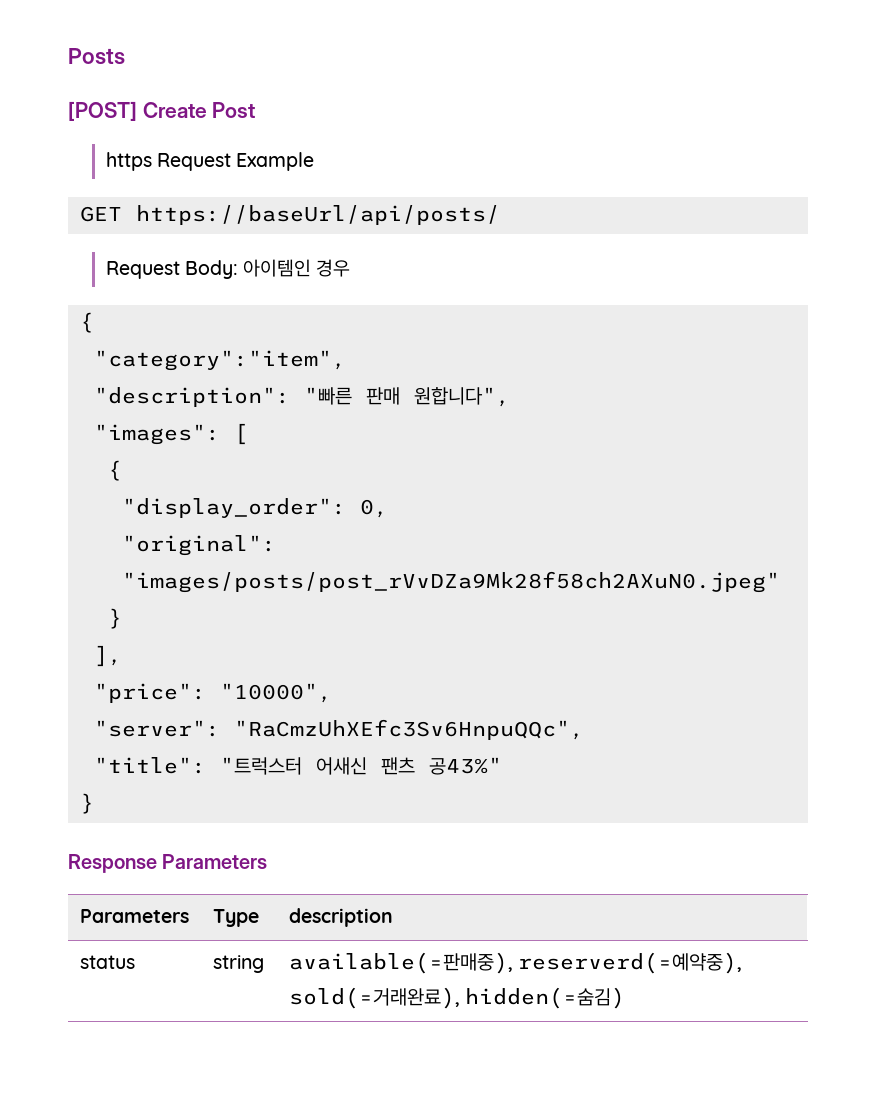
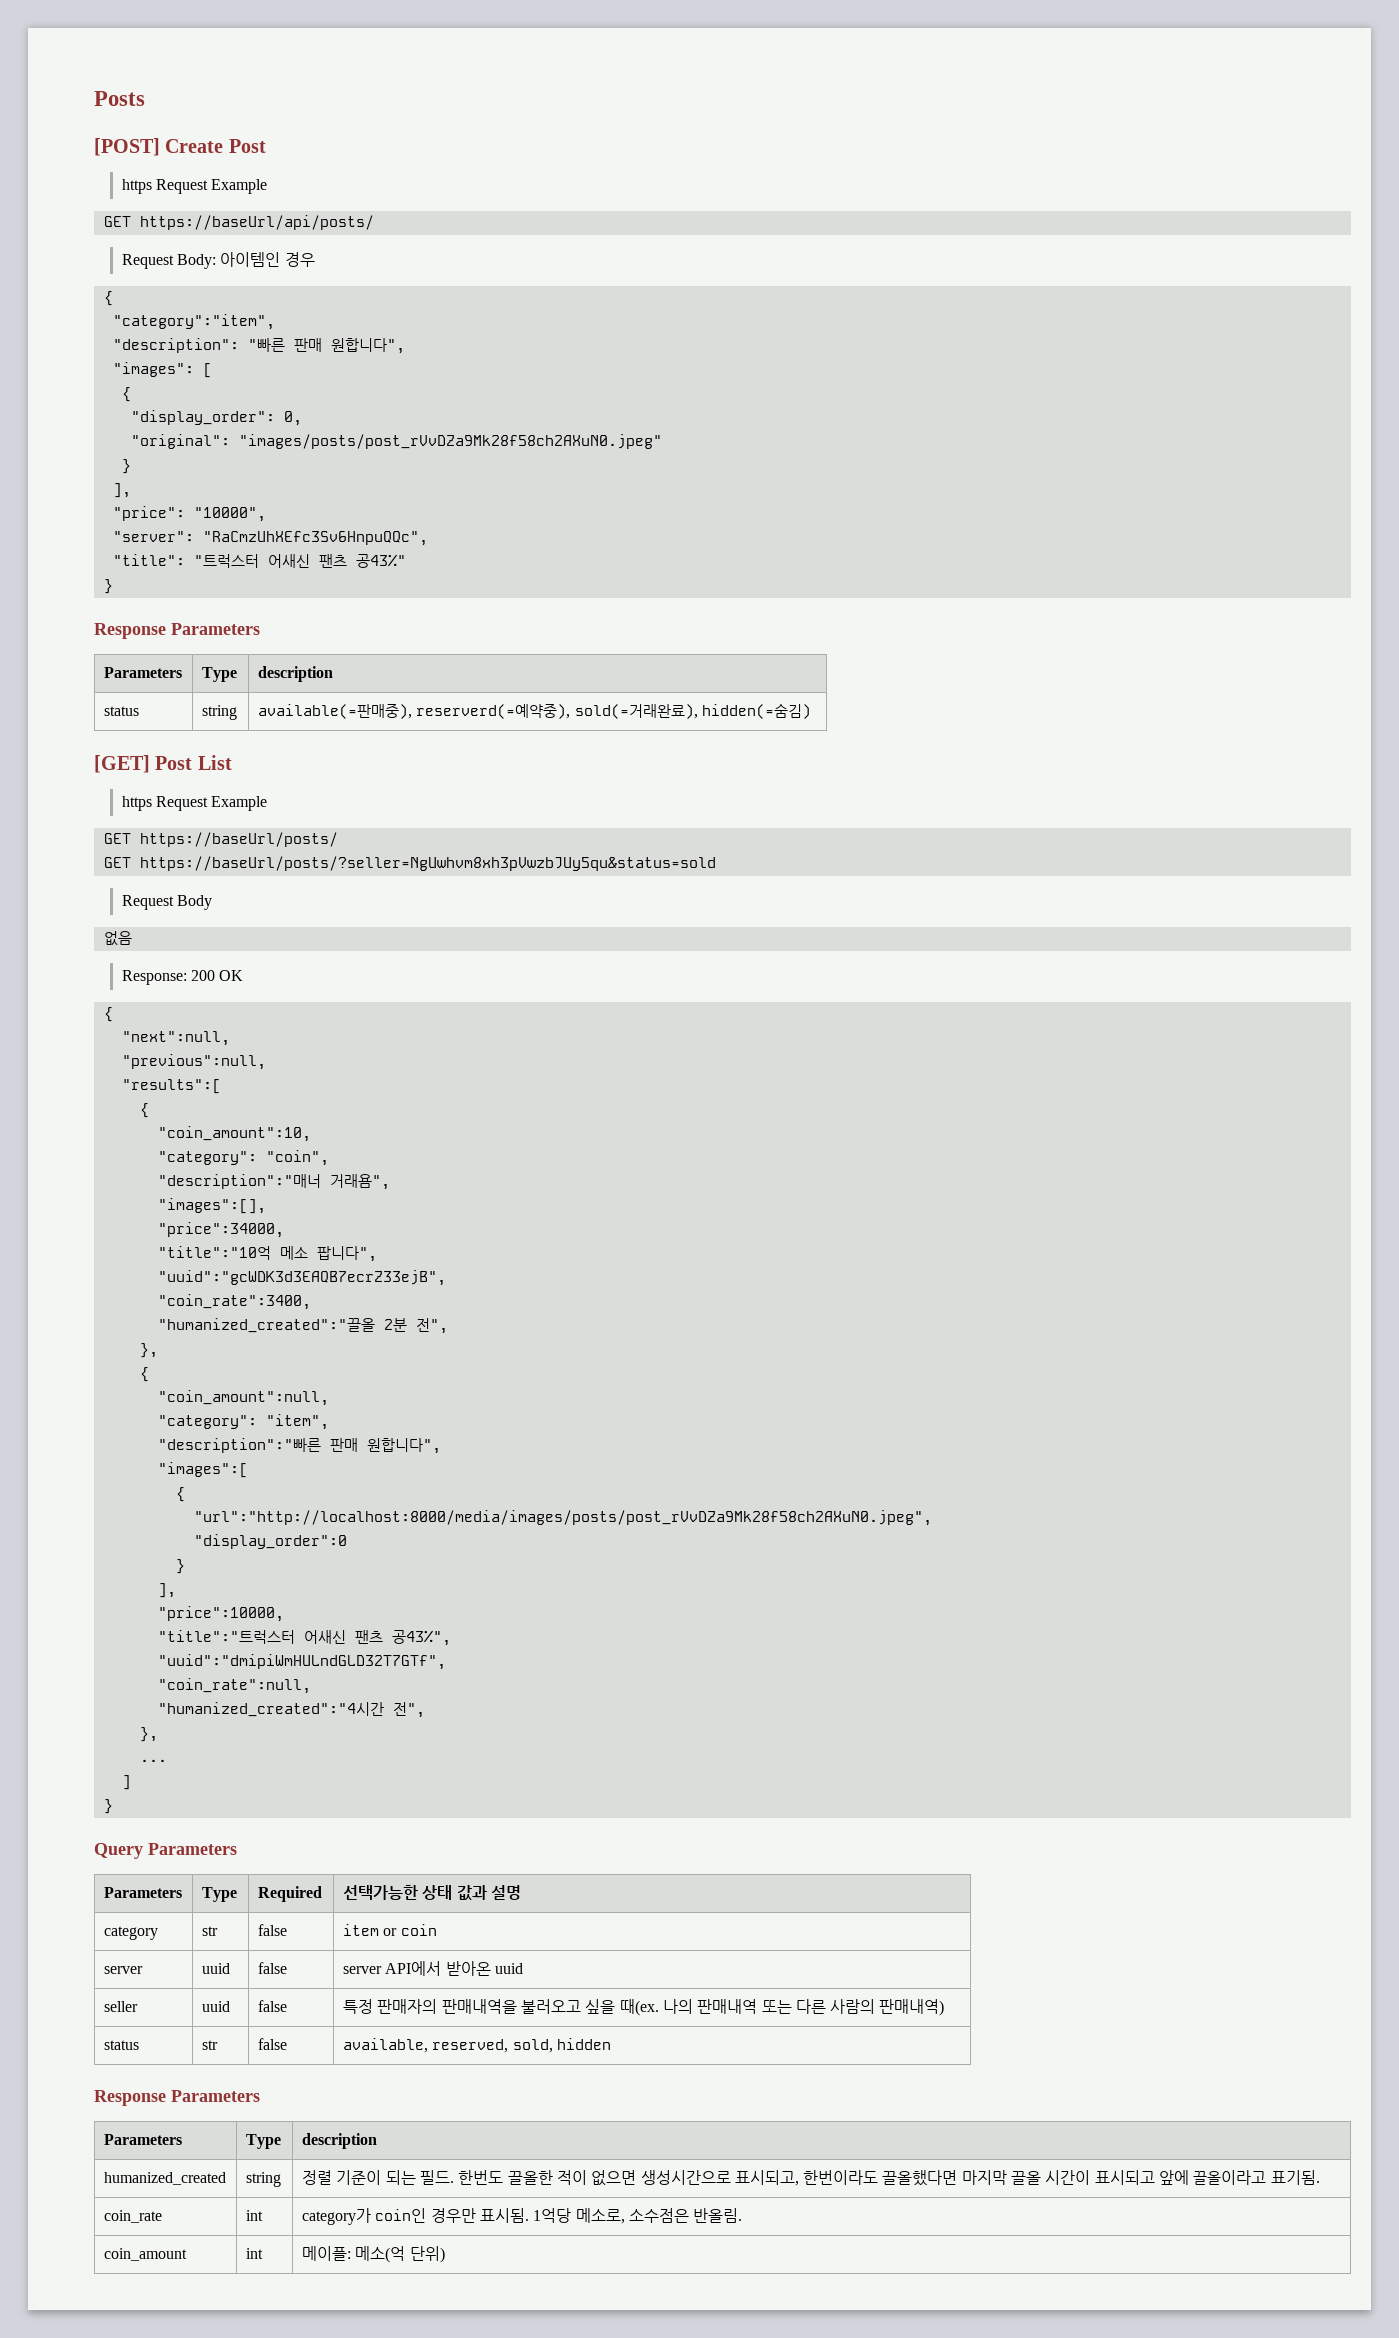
+ [GET] Post List
+ https Request Example
+ GET https://baseUrl/posts/
+ GET https://baseUrl/posts/?seller=NgUwhvm8xh3pVwzbJUy5qu&status=sold
+ Request Body
+ 없음
+ Response: 200 OK
+ {
+ "next":null,
+ "previous":null,
+ "results":[
+ {
+ "coin_amount":10,
+ "category": "coin",
+ "description":"매너 거래욤",
+ "images":[],
+ "price":34000,
+ "title":"10억 메소 팝니다",
+ "uuid":"gcWDK3d3EAQB7ecrZ33ejB",
+ "coin_rate":3400,
+ "humanized_created":"끌올 2분 전",
+ },
+ {
+ "coin_amount":null,
+ "category": "item",
+ "description":"빠른 판매 원합니다",
+ "images":[
+ {
+ "url":"http://localhost:8000/media/images/posts/post_rVvDZa9Mk28f58ch2AXuN0.jpeg",
+ "display_order":0
+ }
+ ],
+ "price":10000,
+ "title":"트럭스터 어새신 팬츠 공43%",
+ "uuid":"dmipiWmHULndGLD32T7GTf",
+ "coin_rate":null,
+ "humanized_created":"4시간 전",
+ },
+ ...
+ ]
+ }
+ Query Parameters
+ Parameters | Type | Required | 선택가능한 상태 값과 설명
+ category | str | false | item or coin
+ server | uuid | false | server API에서 받아온 uuid
+ seller | uuid | false | 특정 판매자의 판매내역을 불러오고 싶을 때(ex. 나의 판매내역 또는 다른 사람의 판매내역)
+ status | str | false | available, reserved, sold, hidden
+ Response Parameters
+ Parameters | Type | description
+ humanized_created | string | 정렬 기준이 되는 필드. 한번도 끌올한 적이 없으면 생성시간으로 표시되고, 한번이라도 끌올했다면 마지막 끌올 시간이 표시되고 앞에 끌올이라고 표기됨.
+ coin_rate | int | category가 coin인 경우만 표시됨. 1억당 메소로, 소수점은 반올림.
+ coin_amount | int | 메이플: 메소(억 단위)

